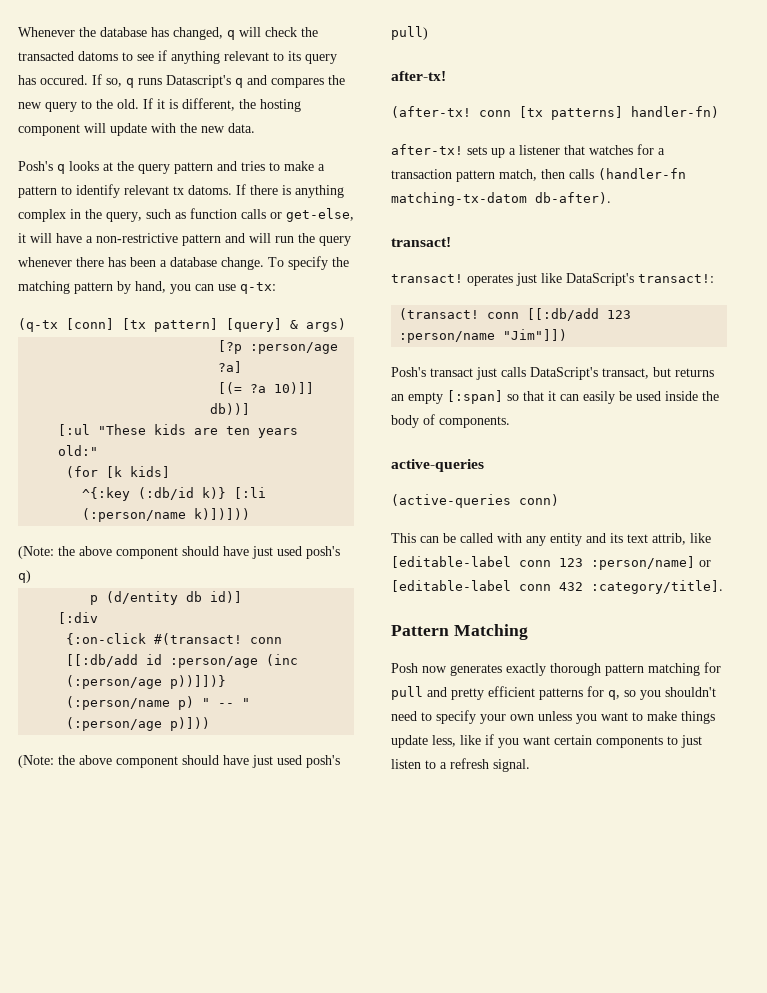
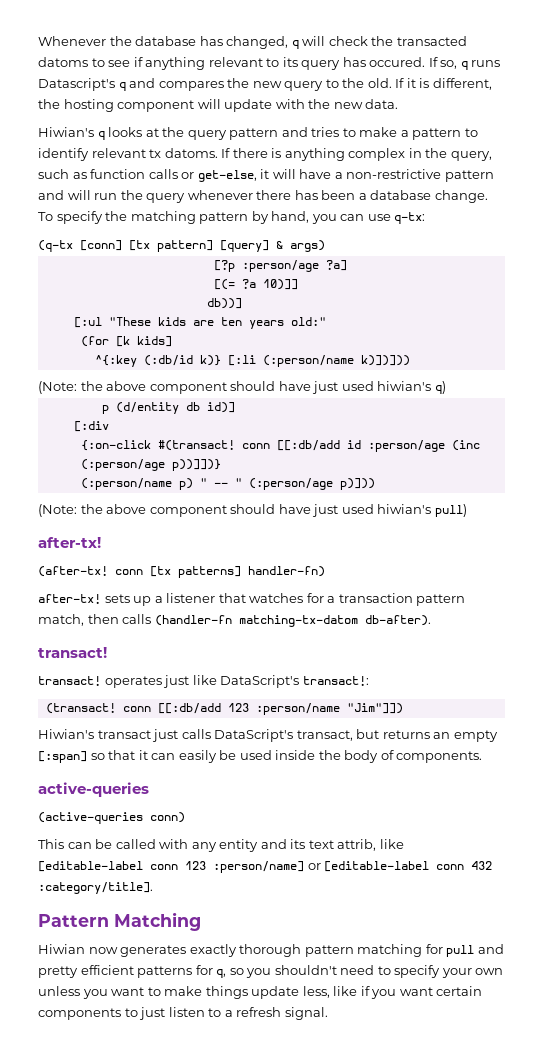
- Posh's q looks at the query pattern and tries to make a pattern to identify relevant tx datoms.
+ Hiwian's q looks at the query pattern and tries to make a pattern to identify relevant tx datoms.
- (Note: the above component should have just used posh's q)
+ (Note: the above component should have just used hiwian's q)
- (Note: the above component should have just used posh's pull)
+ (Note: the above component should have just used hiwian's pull)
- Posh's transact just calls DataScript's transact, but returns an empty [:span] so that it can easily be used inside the body of components.
+ Hiwian's transact just calls DataScript's transact, but returns an empty [:span] so that it can easily be used inside the body of components.
- Posh now generates exactly thorough pattern matching for pull and pretty efficient patterns for q, so you shouldn't need to specify your own unless you want to make things update less, like if you want certain components to just listen to a refresh signal.
+ Hiwian now generates exactly thorough pattern matching for pull and pretty efficient patterns for q, so you shouldn't need to specify your own unless you want to make things update less, like if you want certain components to just listen to a refresh signal.

